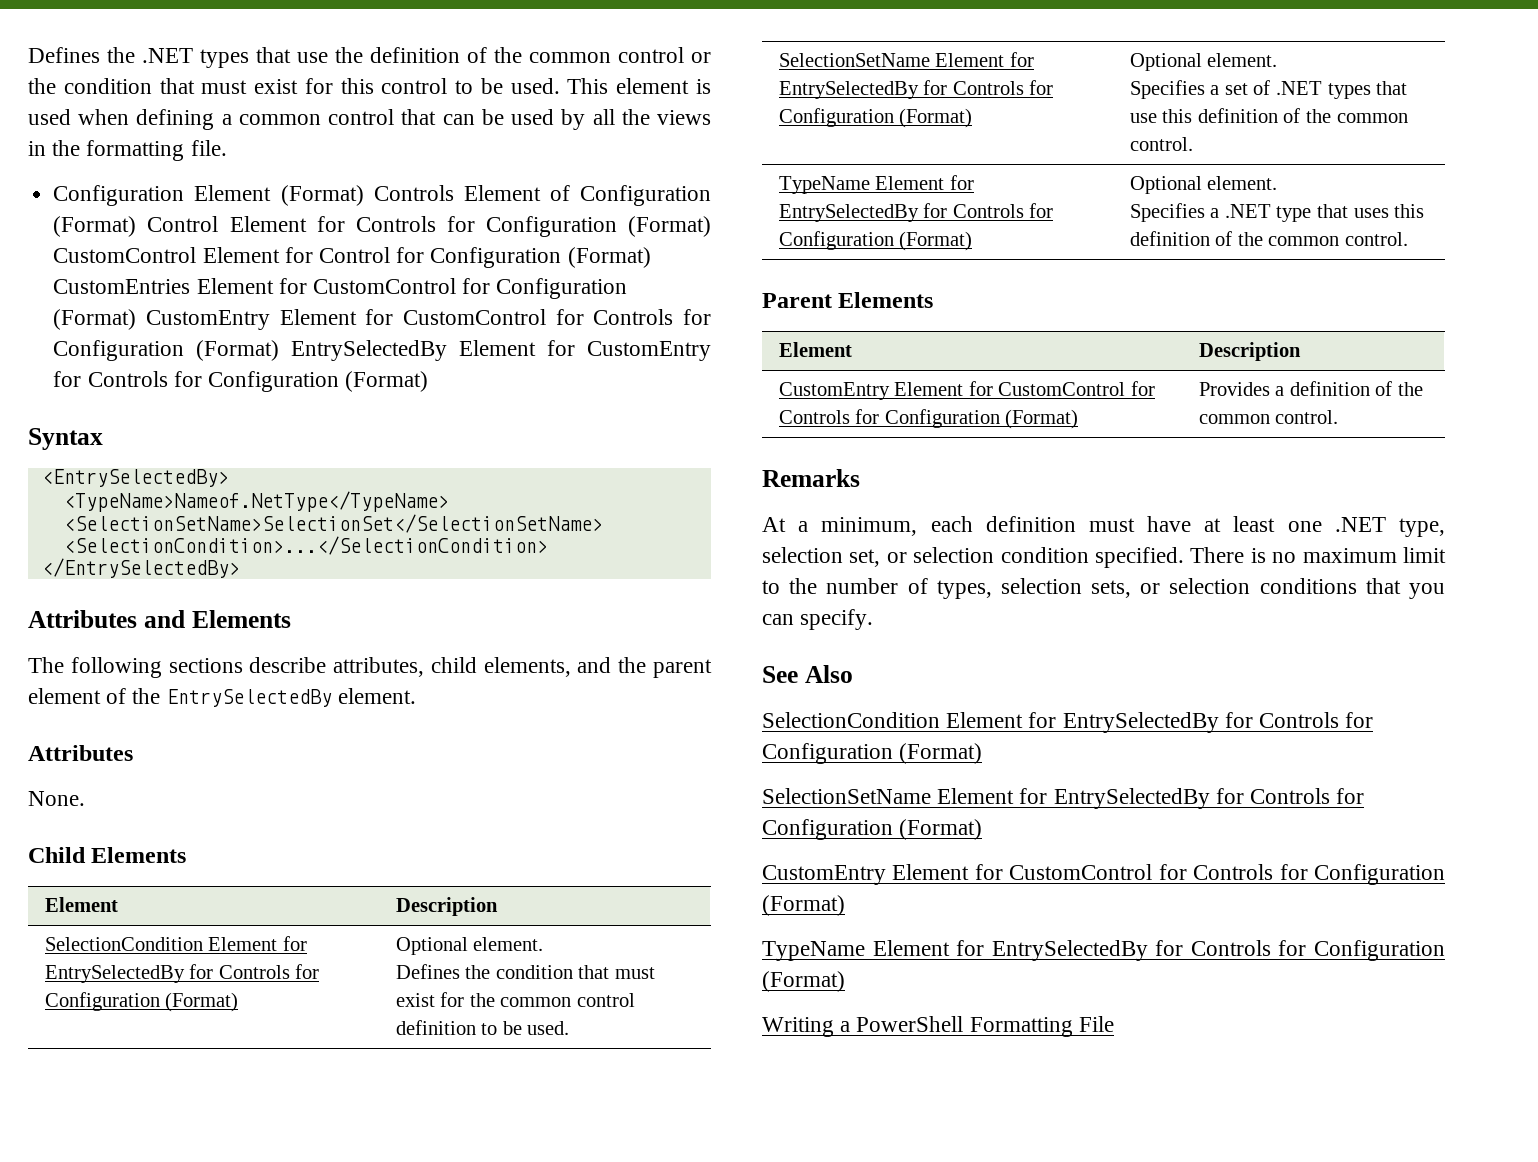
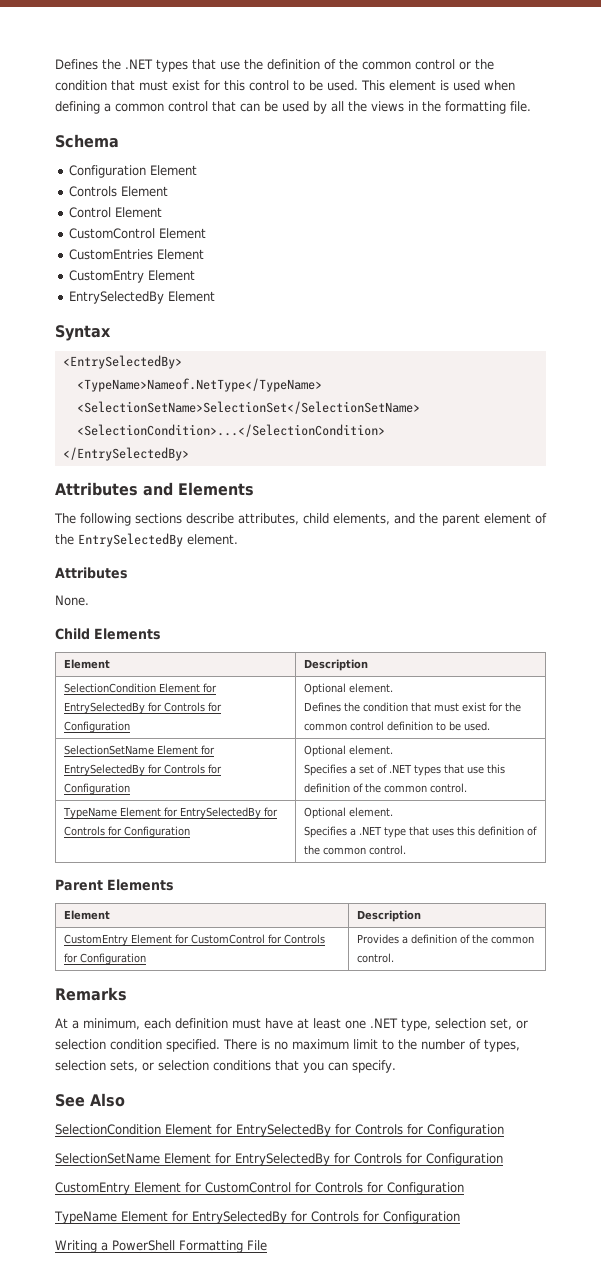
+ Schema
- Configuration Element (Format) Controls Element of Configuration (Format) Control Element for Controls for Configuration (Format) CustomControl Element for Control for Configuration (Format) CustomEntries Element for CustomControl for Configuration (Format) CustomEntry Element for CustomControl for Controls for Configuration (Format) EntrySelectedBy Element for CustomEntry for Controls for Configuration (Format)
+ Configuration Element
+ Controls Element
+ Control Element
+ CustomControl Element
+ CustomEntries Element
+ CustomEntry Element
+ EntrySelectedBy Element
- SelectionCondition Element for EntrySelectedBy for Controls for Configuration (Format) | Optional element.
+ SelectionCondition Element for EntrySelectedBy for Controls for Configuration | Optional element.
- SelectionSetName Element for EntrySelectedBy for Controls for Configuration (Format) | Optional element.
+ SelectionSetName Element for EntrySelectedBy for Controls for Configuration | Optional element.
- TypeName Element for EntrySelectedBy for Controls for Configuration (Format) | Optional element.
+ TypeName Element for EntrySelectedBy for Controls for Configuration | Optional element.
- CustomEntry Element for CustomControl for Controls for Configuration (Format) | Provides a definition of the common control.
+ CustomEntry Element for CustomControl for Controls for Configuration | Provides a definition of the common control.
  See Also
- SelectionCondition Element for EntrySelectedBy for Controls for Configuration (Format)
- SelectionSetName Element for EntrySelectedBy for Controls for Configuration (Format)
- CustomEntry Element for CustomControl for Controls for Configuration (Format)
- TypeName Element for EntrySelectedBy for Controls for Configuration (Format)
+ SelectionCondition Element for EntrySelectedBy for Controls for Configuration
+ SelectionSetName Element for EntrySelectedBy for Controls for Configuration
+ CustomEntry Element for CustomControl for Controls for Configuration
+ TypeName Element for EntrySelectedBy for Controls for Configuration

